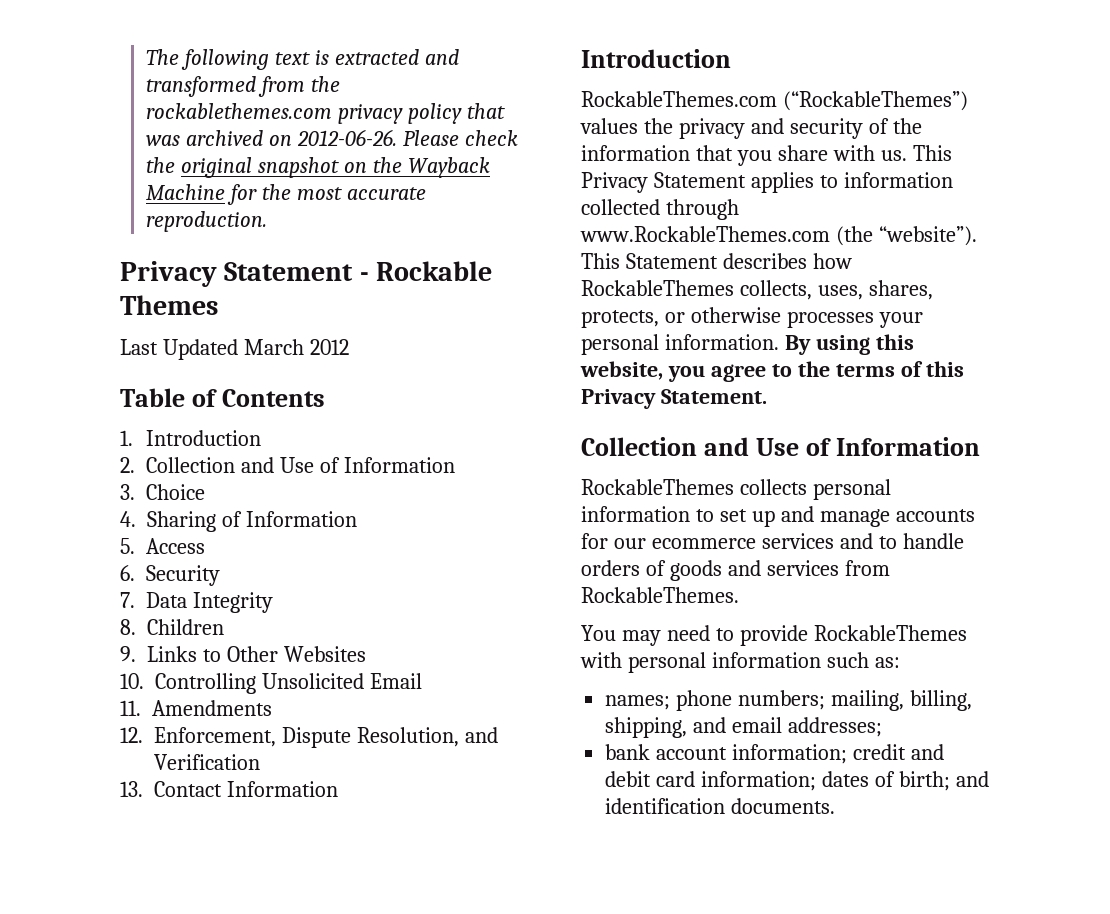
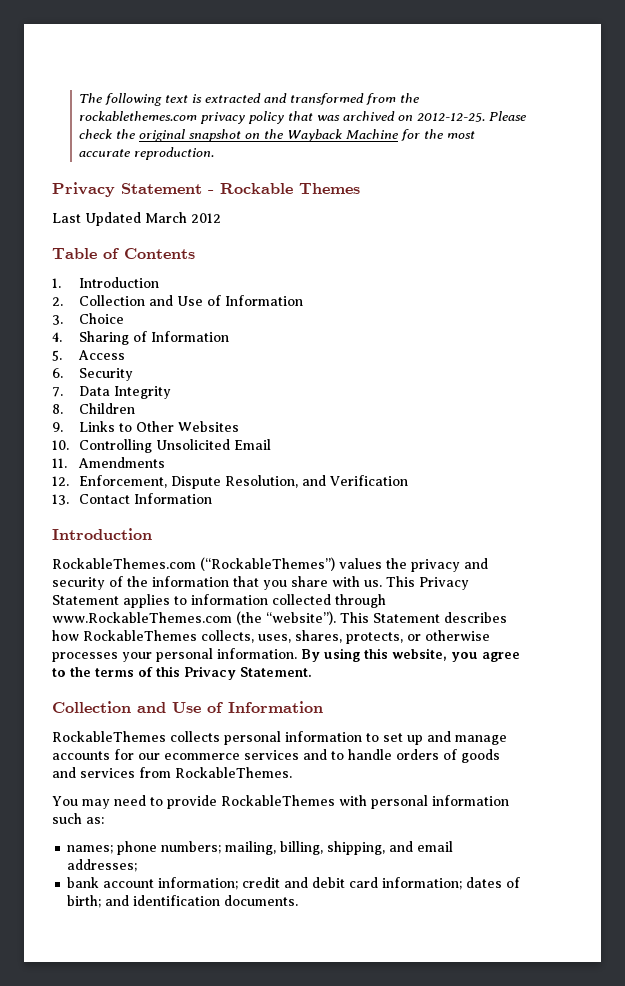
- The following text is extracted and transformed from the rockablethemes.com privacy policy that was archived on 2012-06-26.
+ The following text is extracted and transformed from the rockablethemes.com privacy policy that was archived on 2012-12-25.

